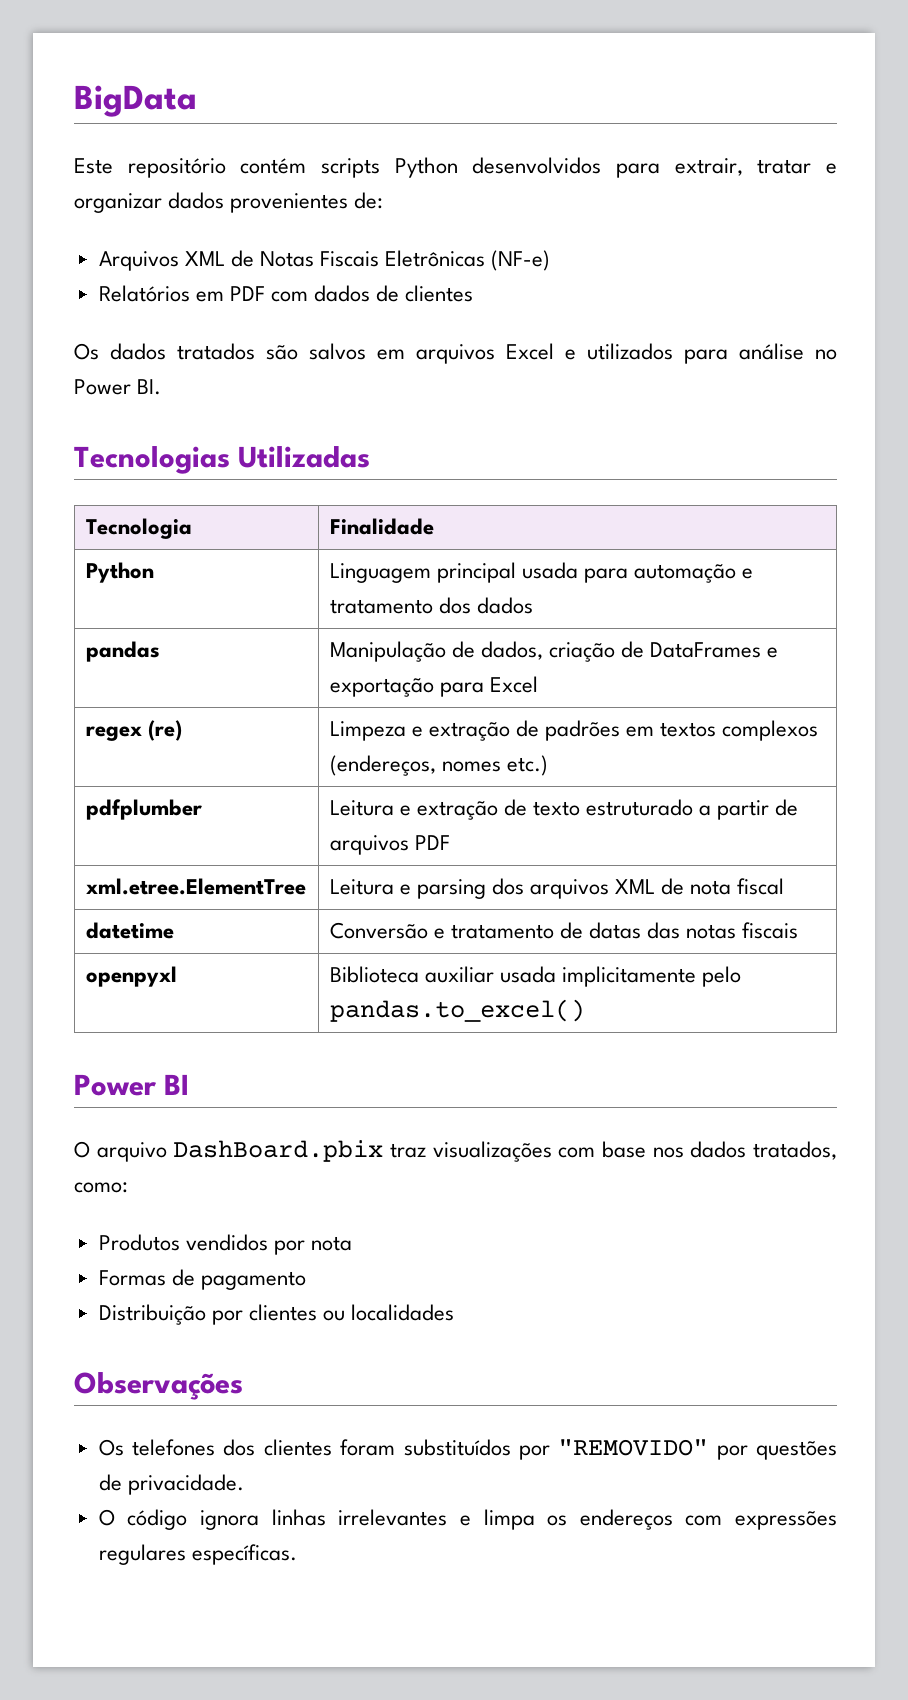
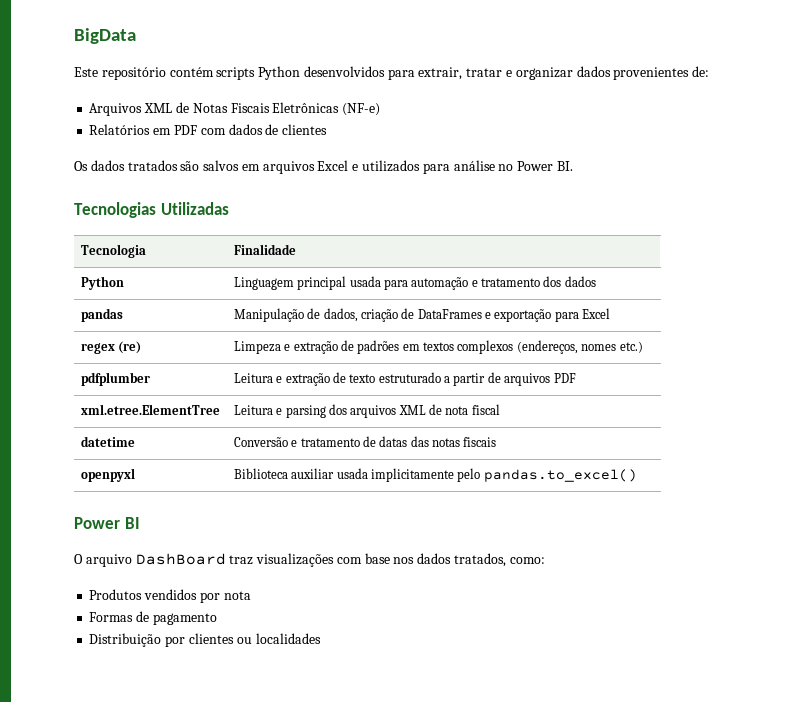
- O arquivo DashBoard.pbix traz visualizações com base nos dados tratados, como:
+ O arquivo DashBoard traz visualizações com base nos dados tratados, como:
- Observações
- Os telefones dos clientes foram substituídos por "REMOVIDO" por questões de privacidade.
- O código ignora linhas irrelevantes e limpa os endereços com expressões regulares específicas.

